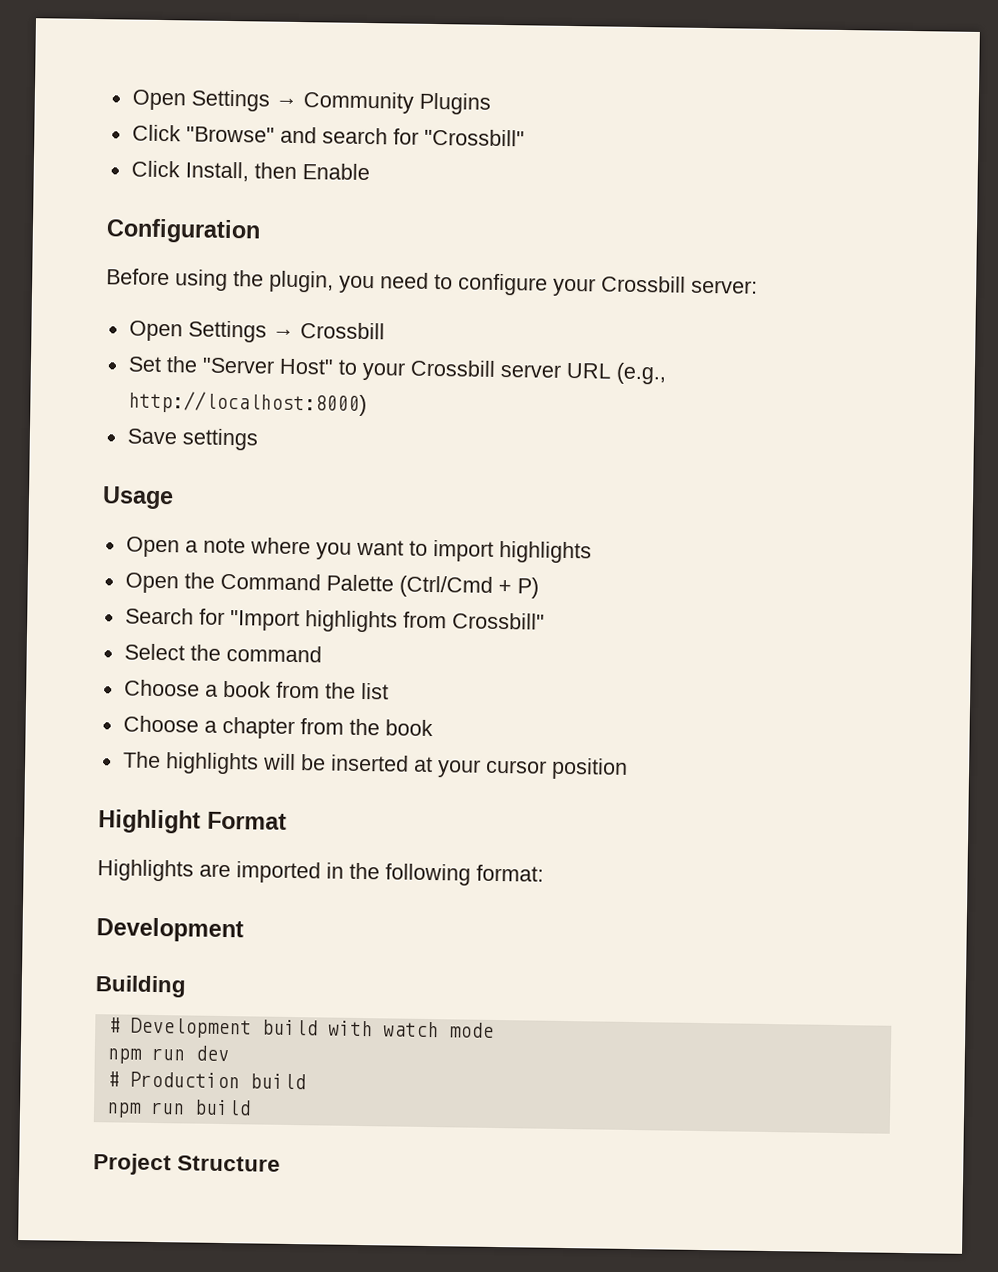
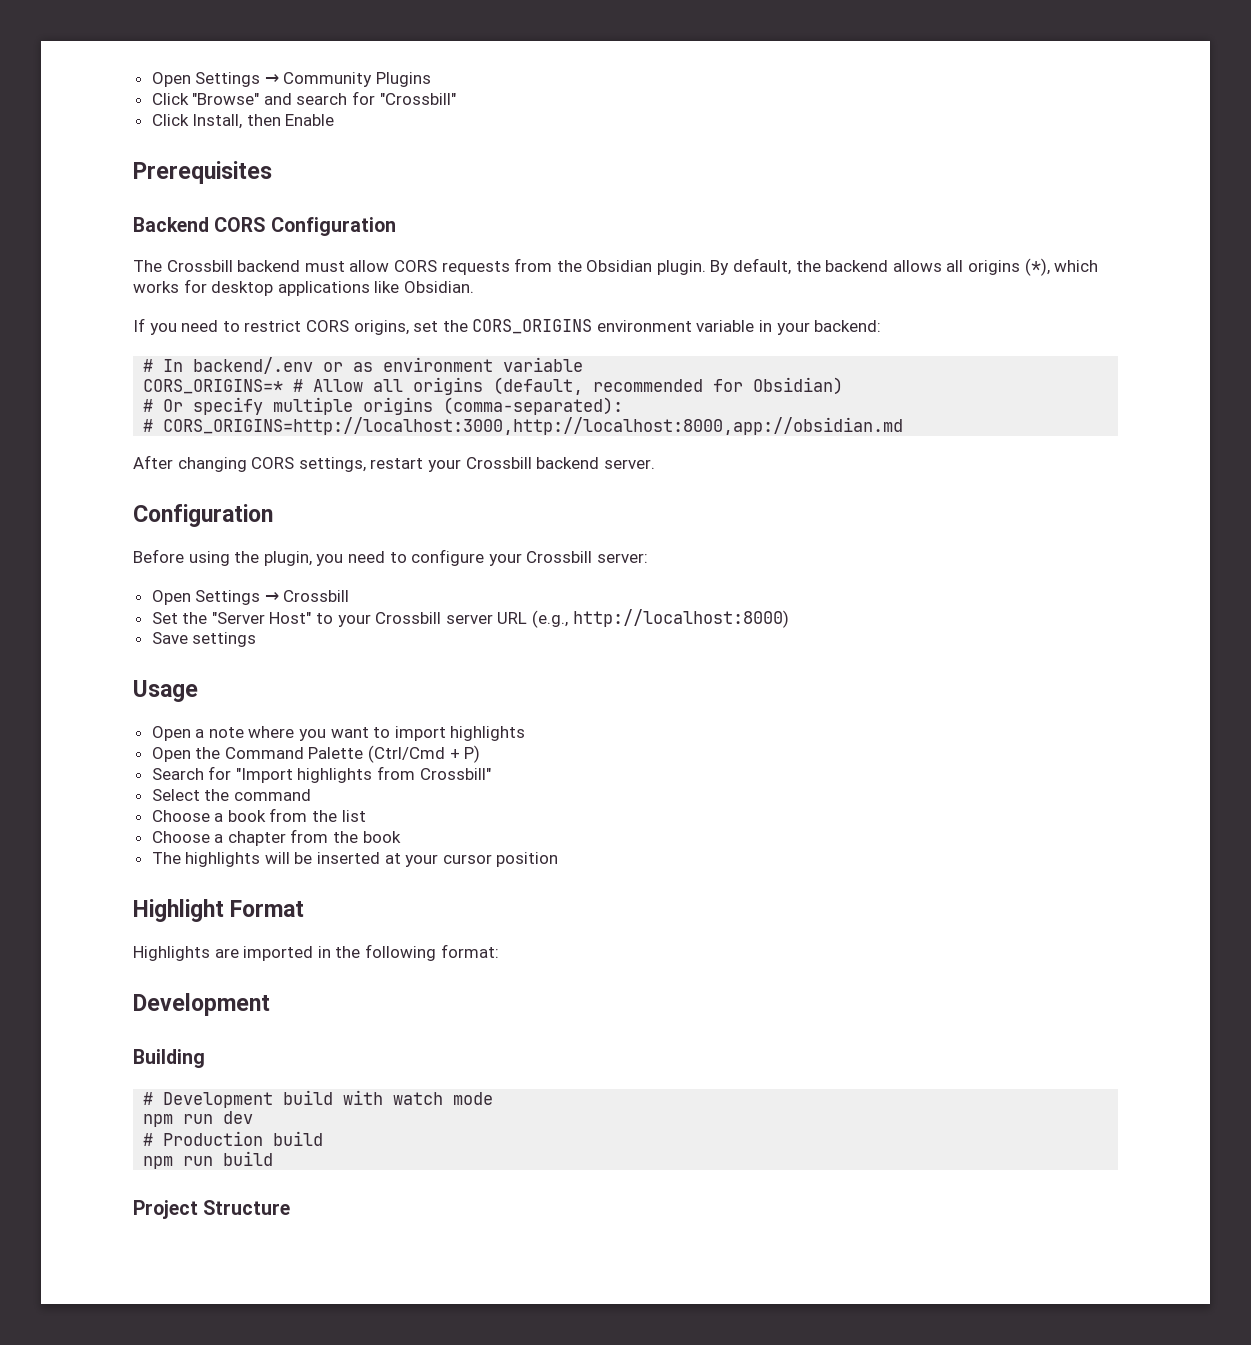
+ Prerequisites
+ Backend CORS Configuration
+ The Crossbill backend must allow CORS requests from the Obsidian plugin. By default, the backend allows all origins (*), which works for desktop applications like Obsidian.
+ If you need to restrict CORS origins, set the CORS_ORIGINS environment variable in your backend:
+ # In backend/.env or as environment variable
+ CORS_ORIGINS=* # Allow all origins (default, recommended for Obsidian)
+ # Or specify multiple origins (comma-separated):
+ # CORS_ORIGINS=http://localhost:3000,http://localhost:8000,app://obsidian.md
+ After changing CORS settings, restart your Crossbill backend server.

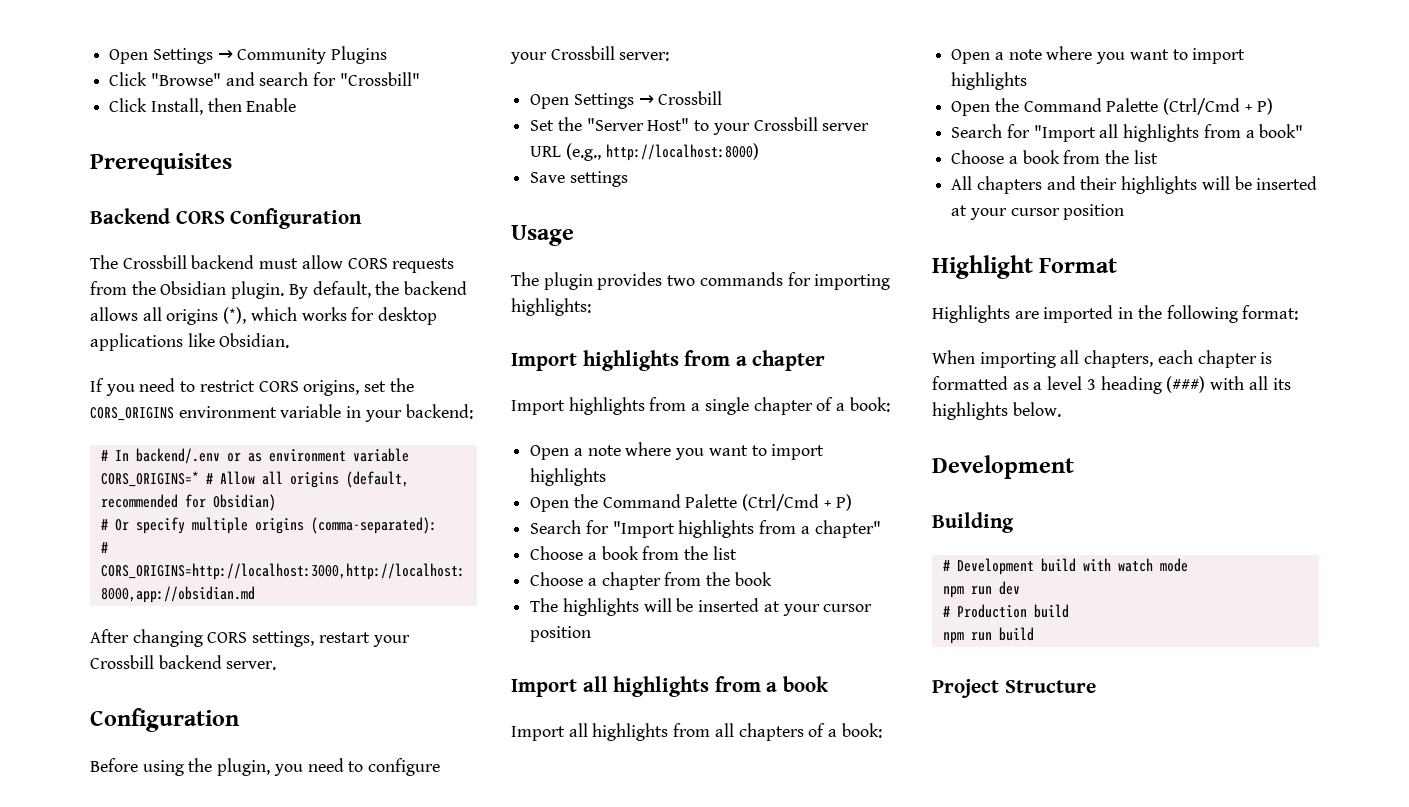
+ The plugin provides two commands for importing highlights:
+ Import highlights from a chapter
+ Import highlights from a single chapter of a book:
- Search for "Import highlights from Crossbill"
- Select the command
+ Search for "Import highlights from a chapter"
+ Import all highlights from a book
+ Import all highlights from all chapters of a book:
+ Open a note where you want to import highlights
+ Open the Command Palette (Ctrl/Cmd + P)
+ Search for "Import all highlights from a book"
+ Choose a book from the list
+ All chapters and their highlights will be inserted at your cursor position
+ When importing all chapters, each chapter is formatted as a level 3 heading (###) with all its highlights below.

